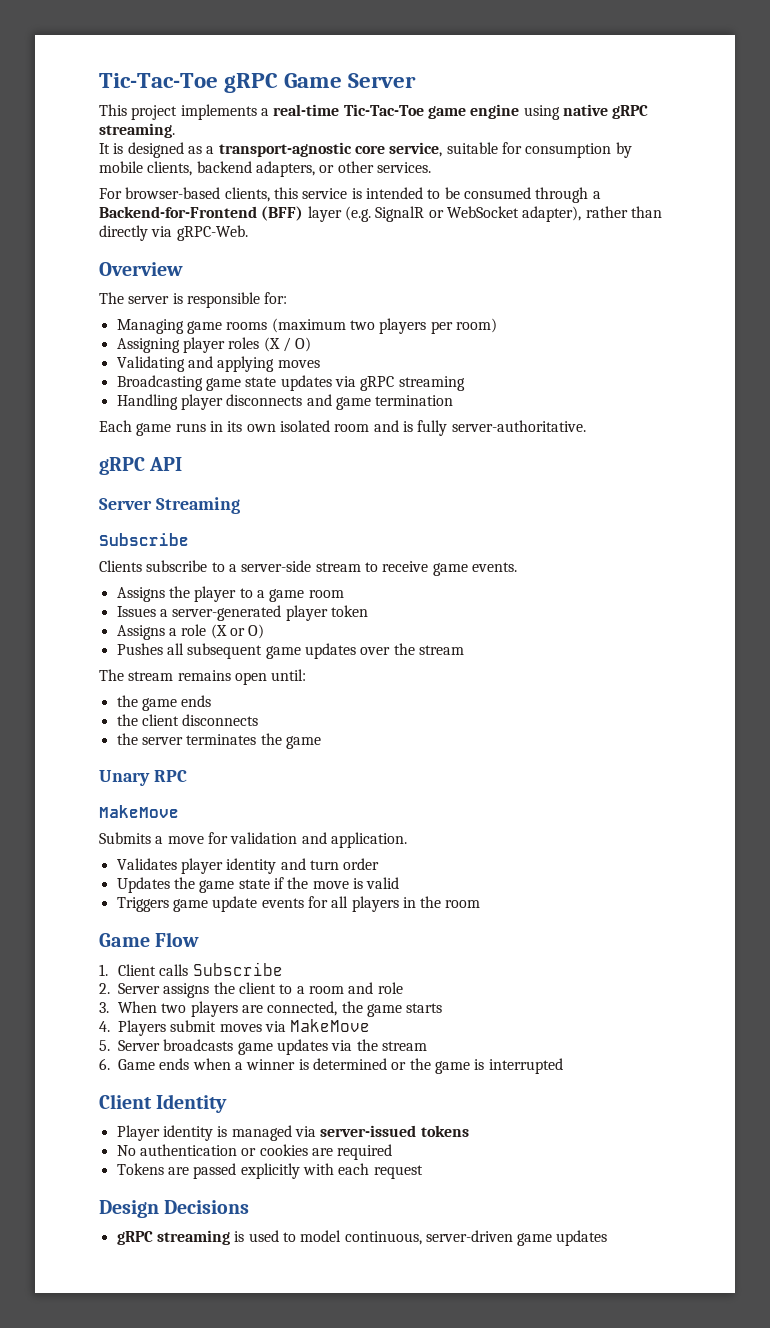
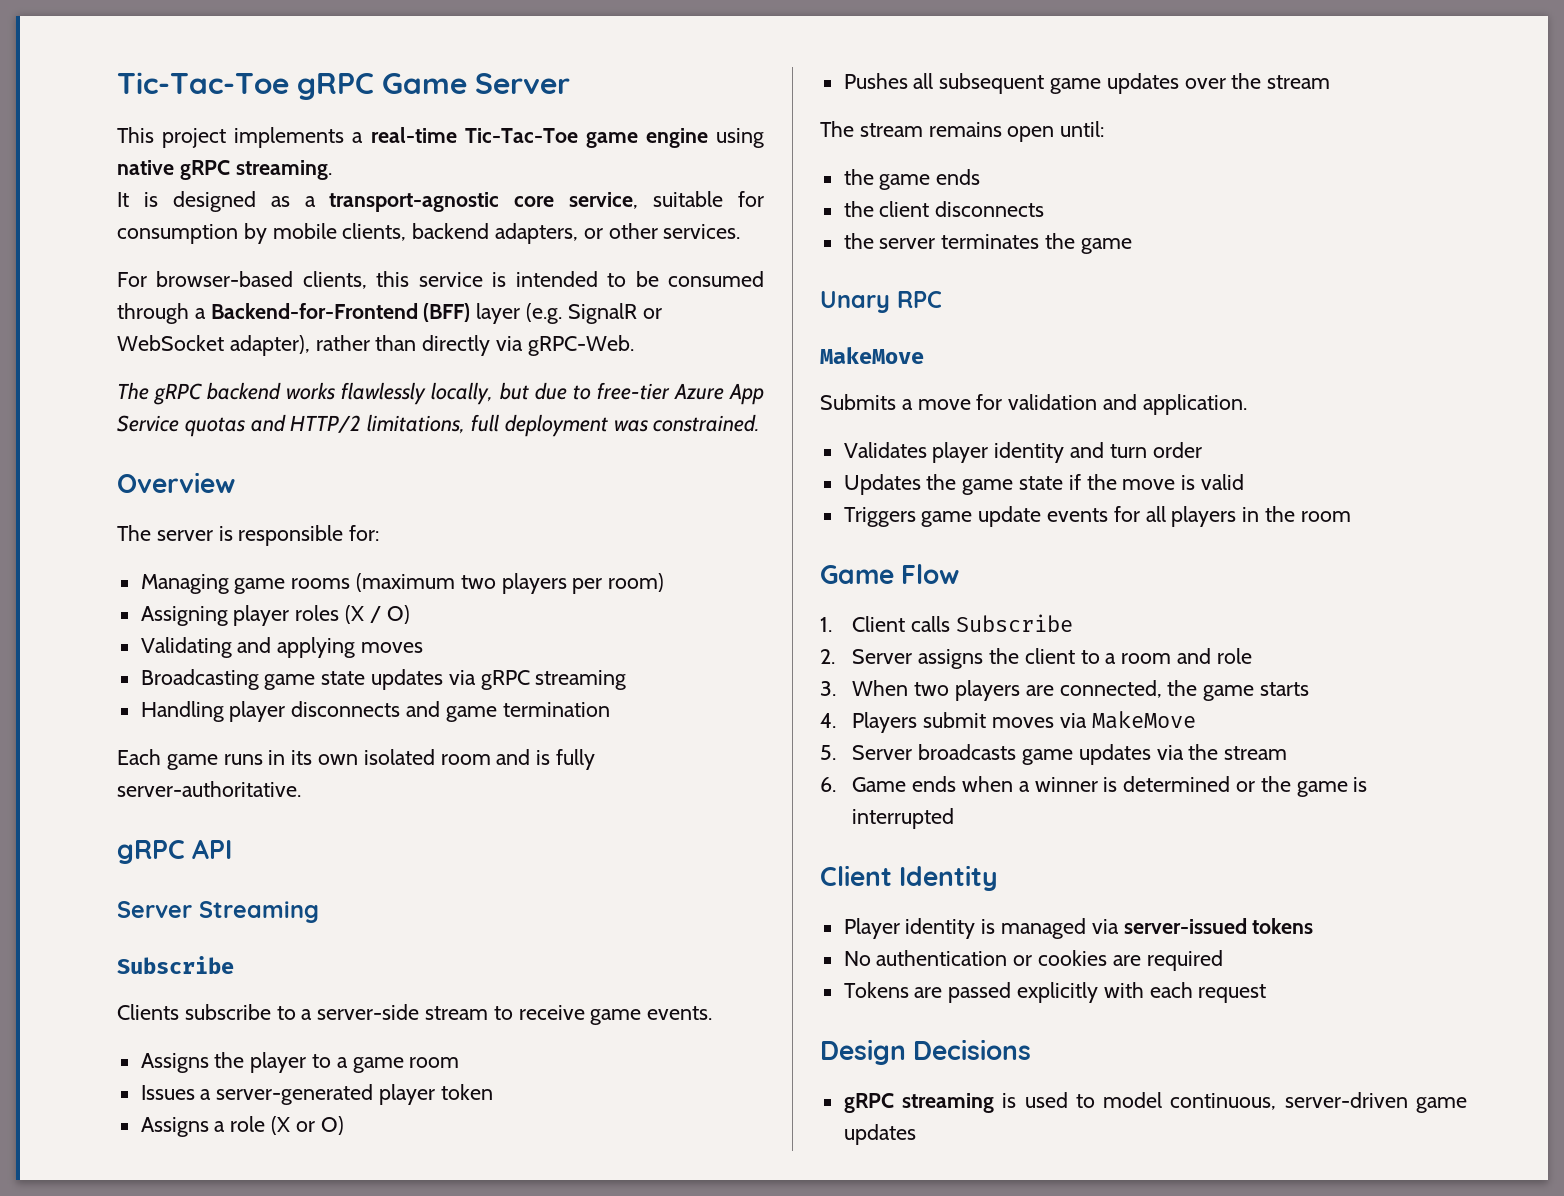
+ The gRPC backend works flawlessly locally, but due to free-tier Azure App Service quotas and HTTP/2 limitations, full deployment was constrained.

